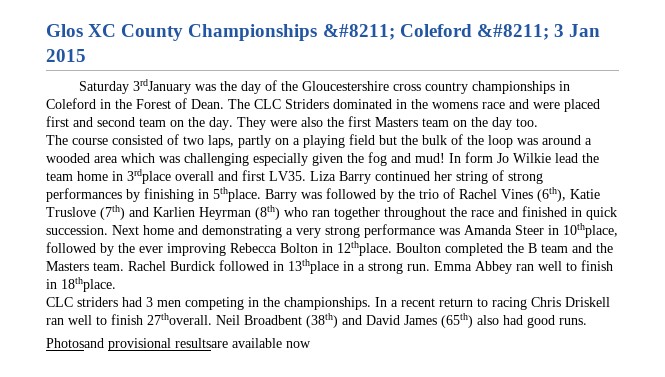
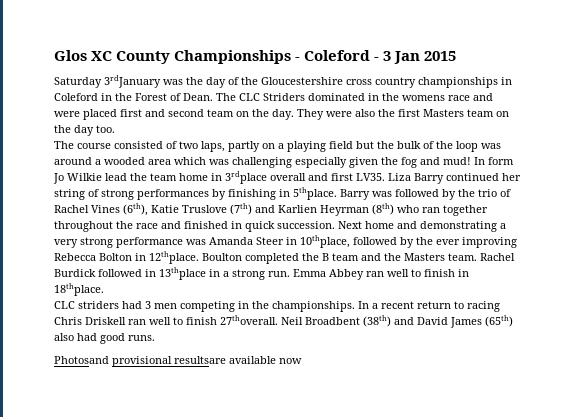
- Glos XC County Championships &#8211; Coleford &#8211; 3 Jan 2015
+ Glos XC County Championships - Coleford - 3 Jan 2015

